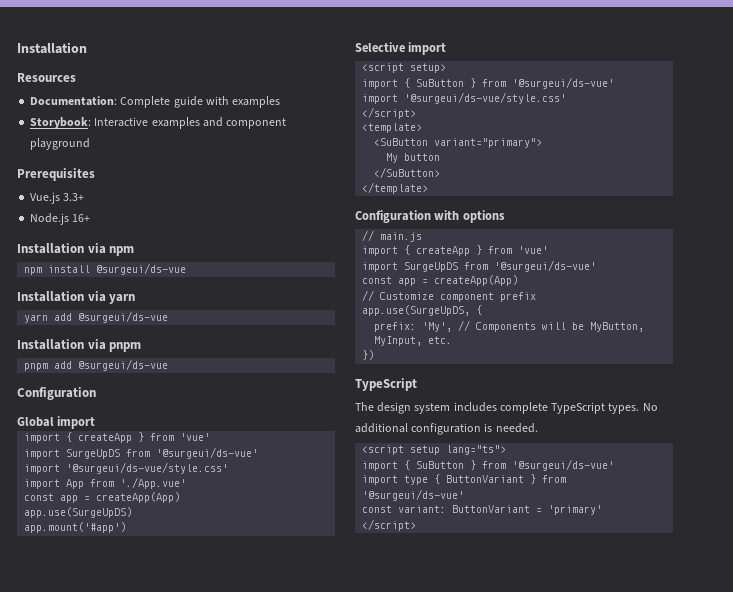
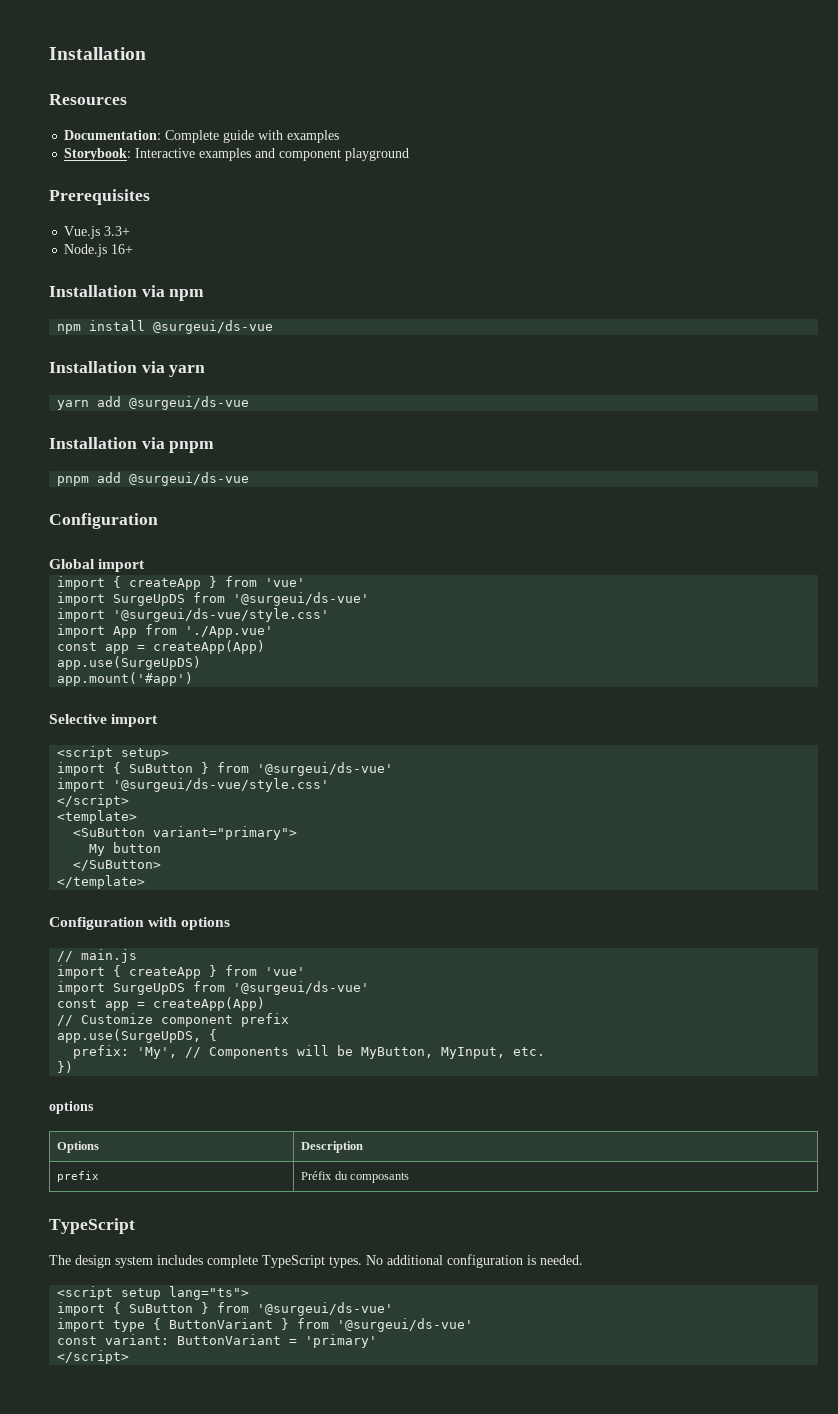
  })
+ options
+ Options | Description
+ prefix | Préfix du composants

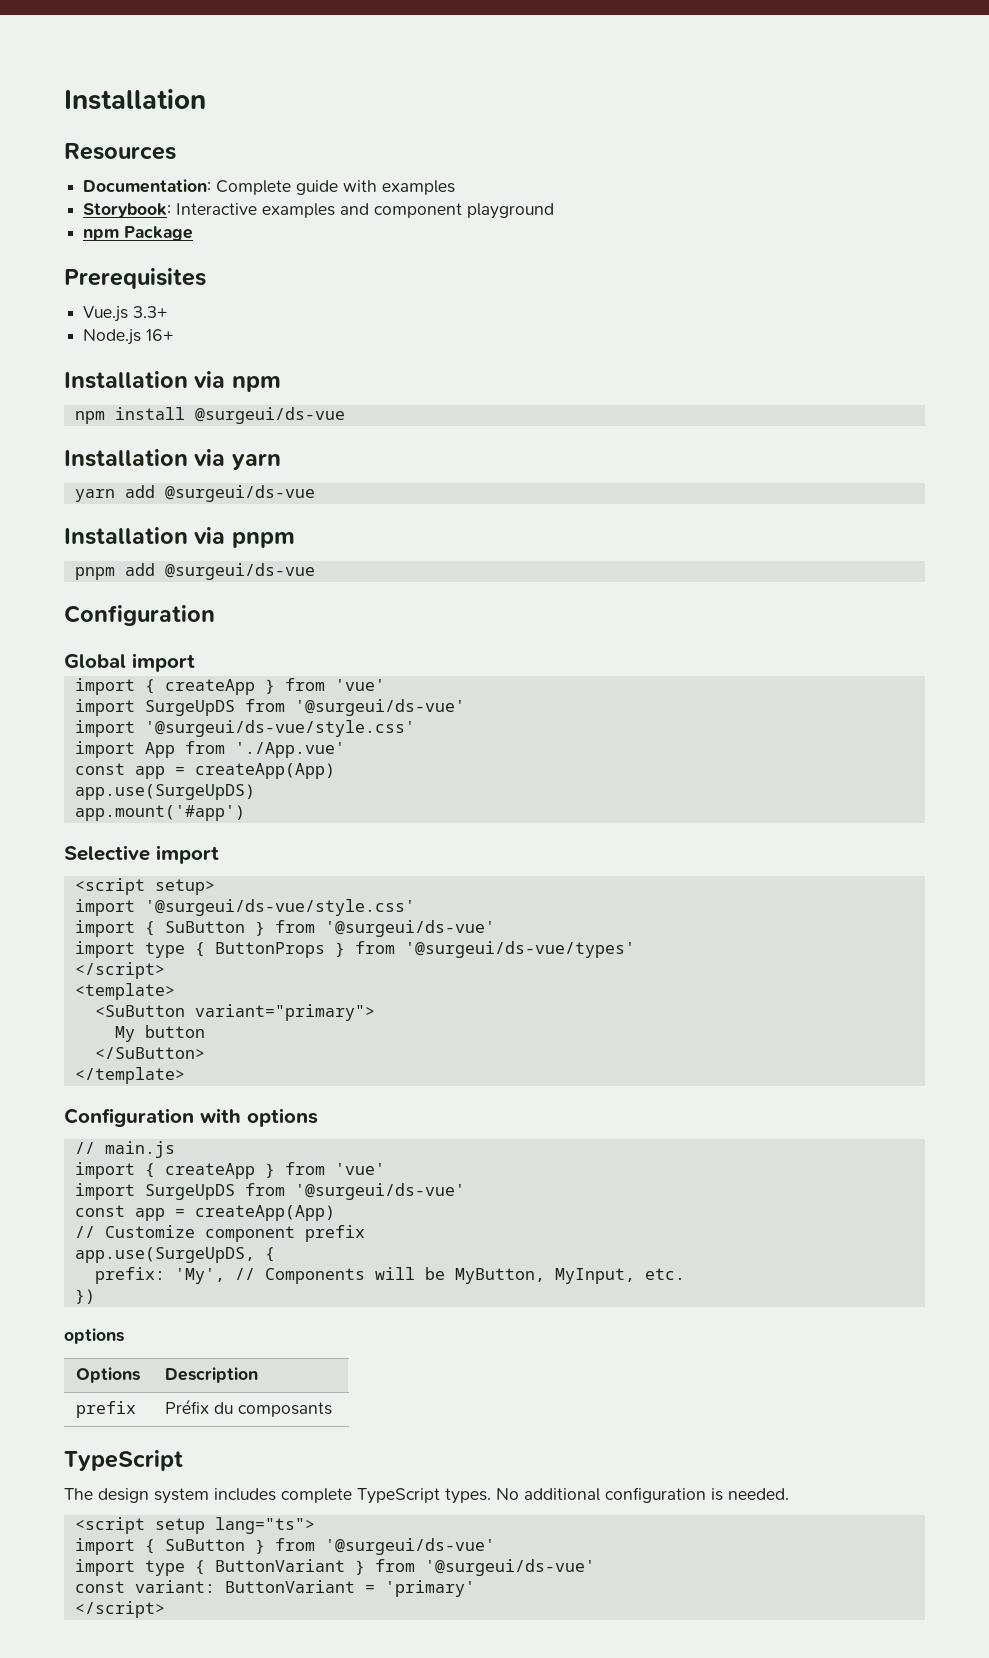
+ npm Package
  <script setup>
+ import '@surgeui/ds-vue/style.css'
  import { SuButton } from '@surgeui/ds-vue'
- import '@surgeui/ds-vue/style.css'
+ import type { ButtonProps } from '@surgeui/ds-vue/types'

